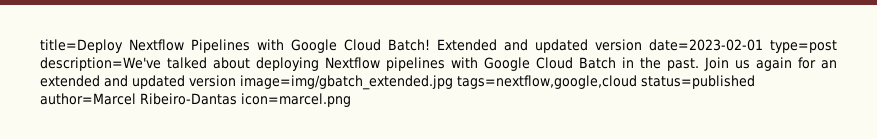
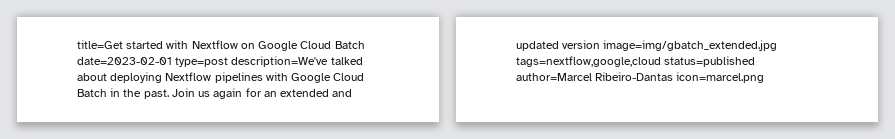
- title=Deploy Nextflow Pipelines with Google Cloud Batch! Extended and updated version date=2023-02-01 type=post description=We've talked about deploying Nextflow pipelines with Google Cloud Batch in the past.
+ title=Get started with Nextflow on Google Cloud Batch date=2023-02-01 type=post description=We've talked about deploying Nextflow pipelines with Google Cloud Batch in the past.

